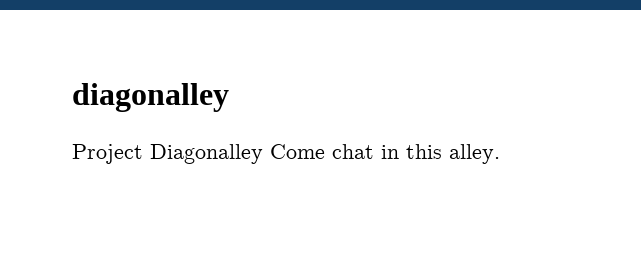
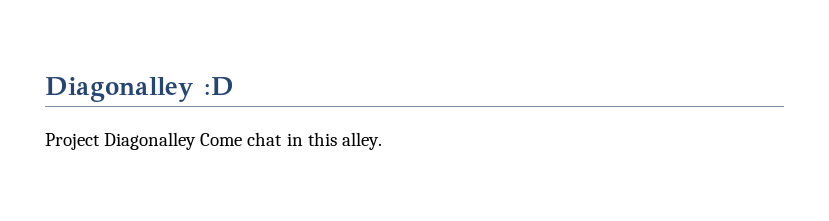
- diagonalley
+ Diagonalley :D

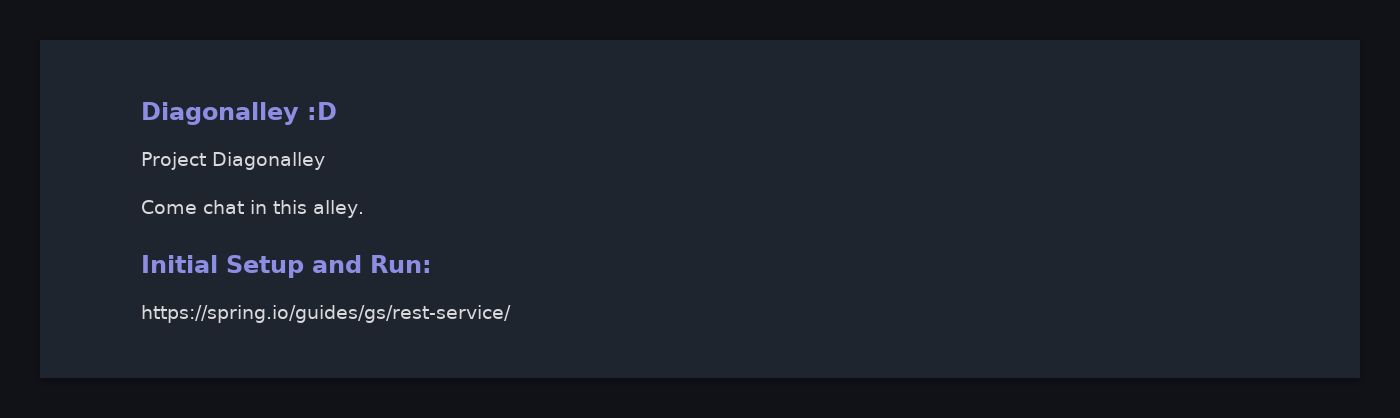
- Project Diagonalley Come chat in this alley.
+ Project Diagonalley
+ Come chat in this alley.
+ Initial Setup and Run:
+ https://spring.io/guides/gs/rest-service/

